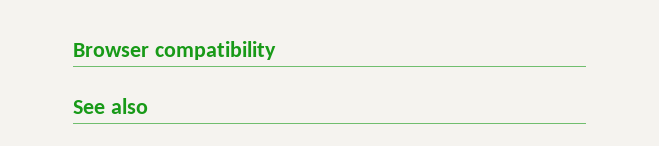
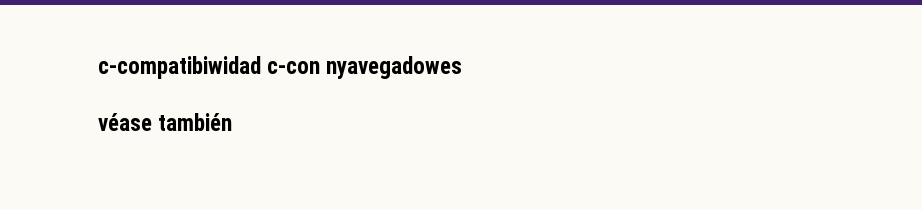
- Browser compatibility
- See also
+ c-compatibiwidad c-con nyavegadowes
+ véase también

